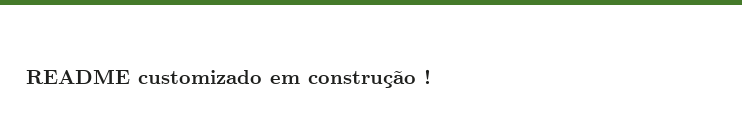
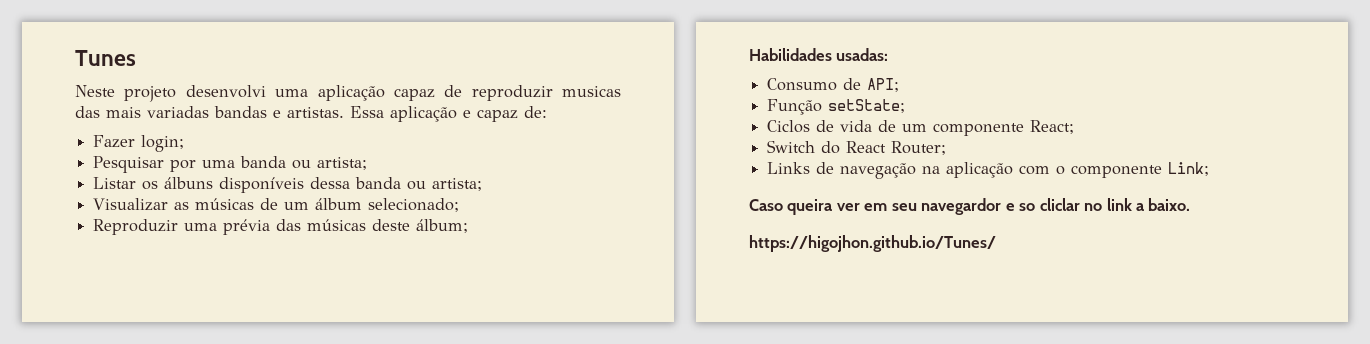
- README customizado em construção !
+ Tunes
+ Neste projeto desenvolvi uma aplicação capaz de reproduzir musicas das mais variadas bandas e artistas. Essa aplicação e capaz de:
+ Fazer login;
+ Pesquisar por uma banda ou artista;
+ Listar os álbuns disponíveis dessa banda ou artista;
+ Visualizar as músicas de um álbum selecionado;
+ Reproduzir uma prévia das músicas deste álbum;
+ Habilidades usadas:
+ Consumo de API;
+ Função setState;
+ Ciclos de vida de um componente React;
+ Switch do React Router;
+ Links de navegação na aplicação com o componente Link;
+ Caso queira ver em seu navegardor e so cliclar no link a baixo.
+ https://higojhon.github.io/Tunes/

